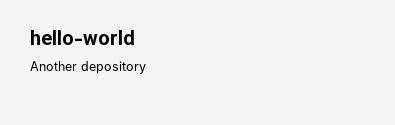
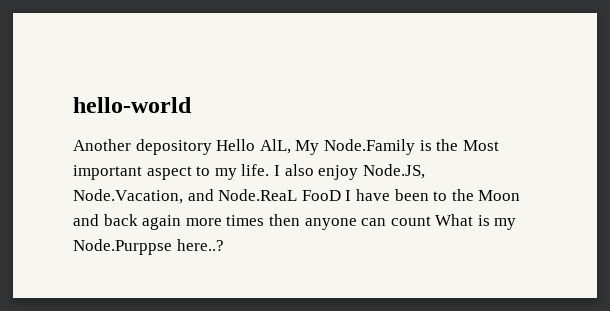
- Another depository
+ Another depository Hello AlL, My Node.Family is the Most important aspect to my life. I also enjoy Node.JS, Node.Vacation, and Node.ReaL FooD I have been to the Moon and back again more times then anyone can count What is my Node.Purppse here..?

